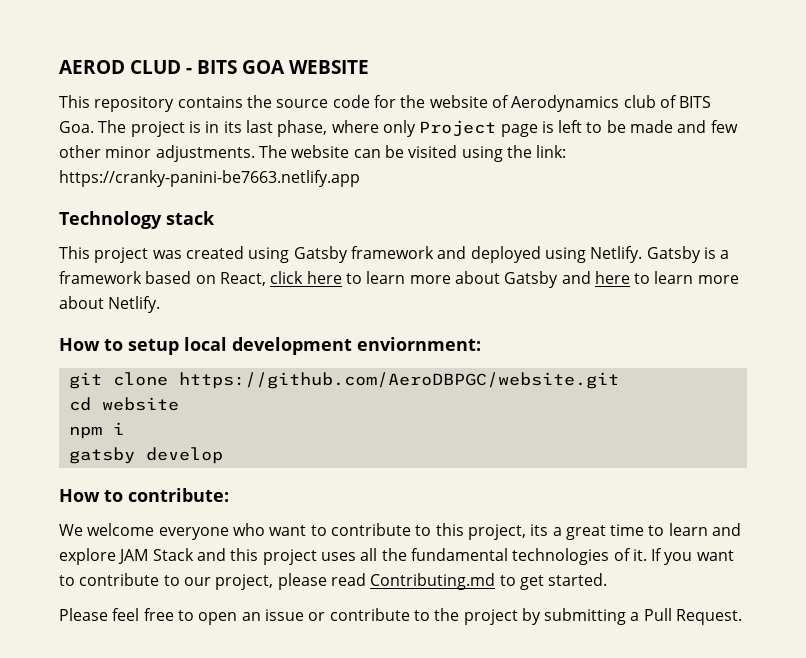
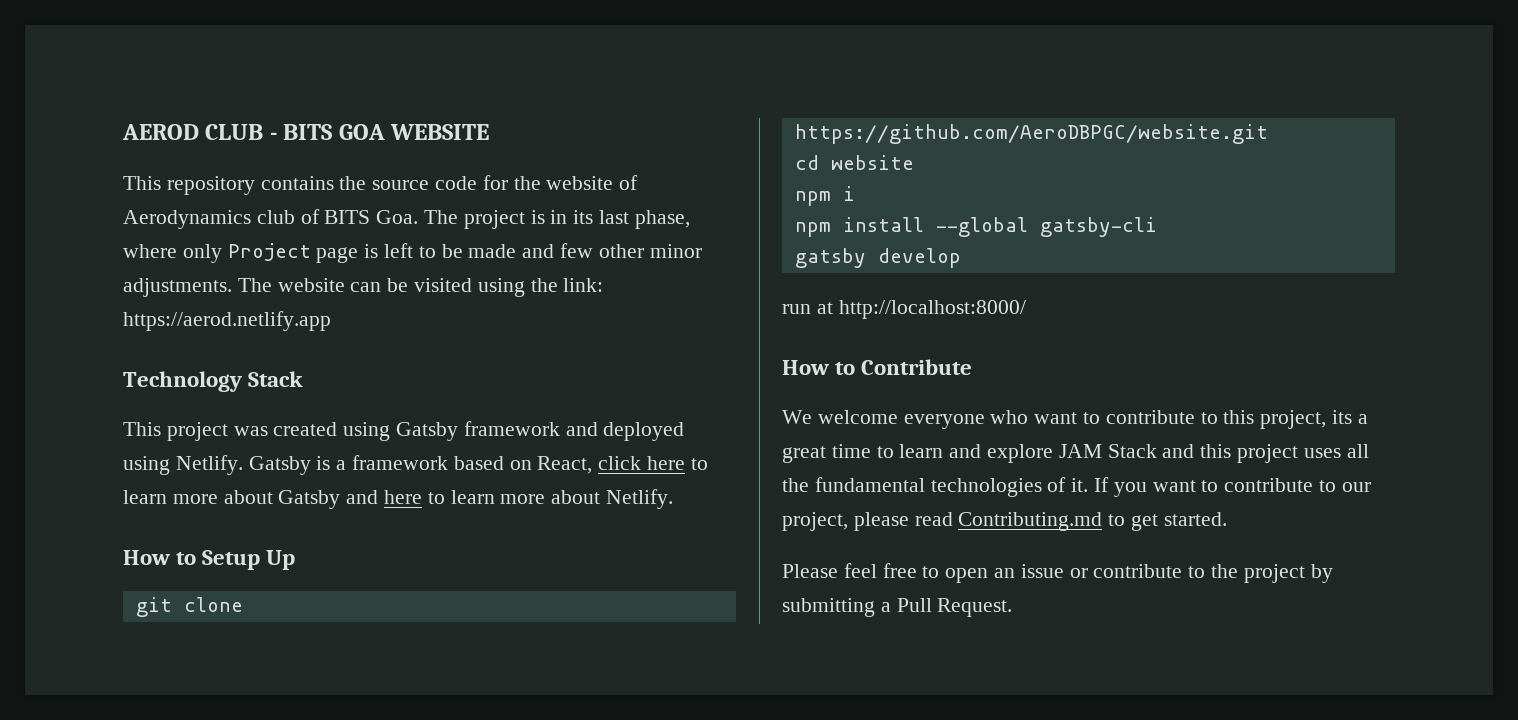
- AEROD CLUD - BITS GOA WEBSITE
+ AEROD CLUB - BITS GOA WEBSITE
- The website can be visited using the link: https://cranky-panini-be7663.netlify.app
+ The website can be visited using the link: https://aerod.netlify.app
- Technology stack
+ Technology Stack
- How to setup local development enviornment:
+ How to Setup Up
+ npm install --global gatsby-cli
- How to contribute:
+ run at http://localhost:8000/
+ How to Contribute

